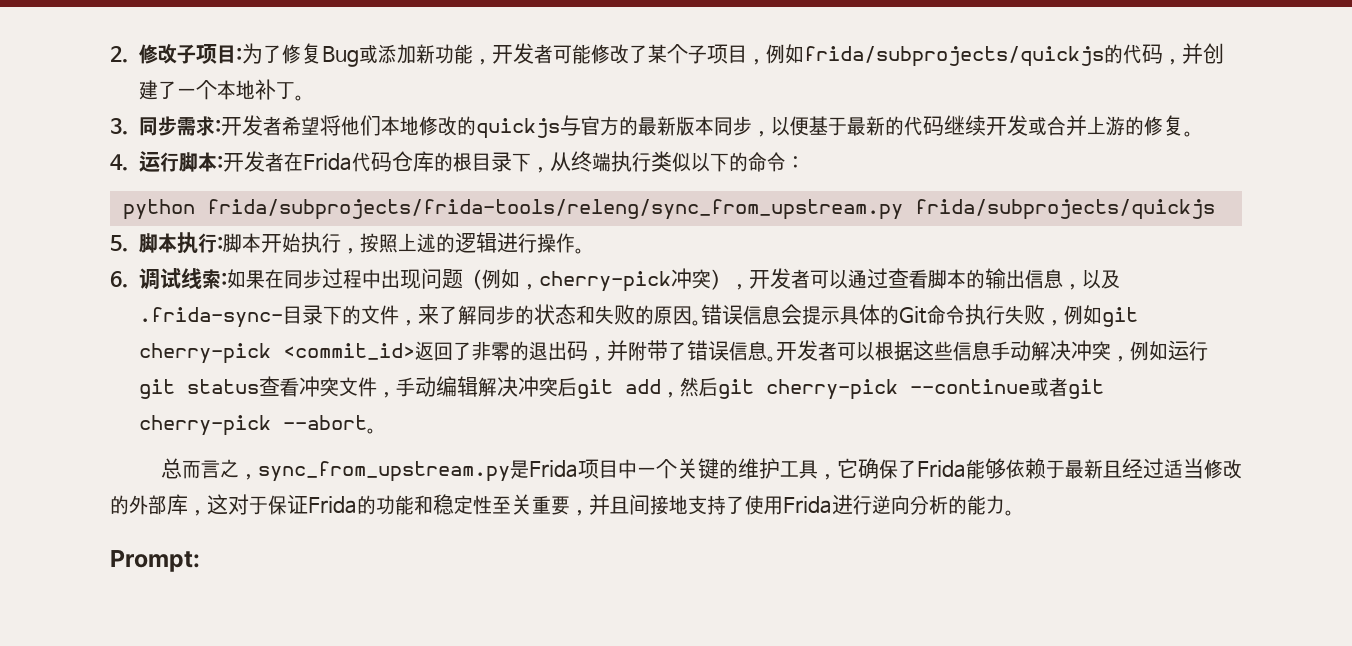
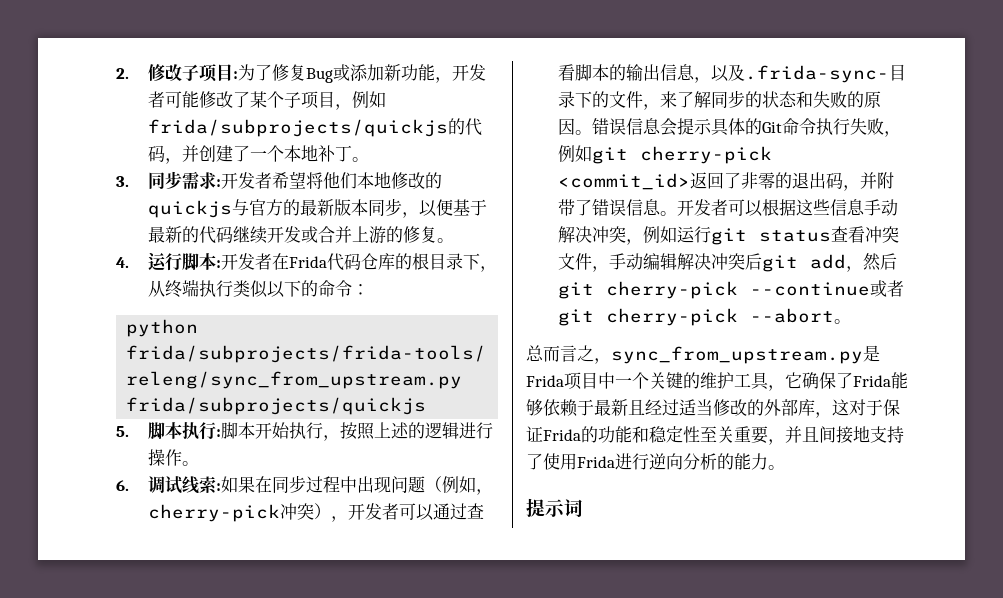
- Prompt:
+ 提示词

